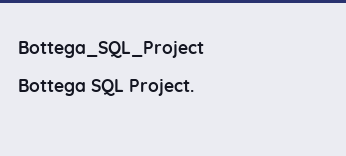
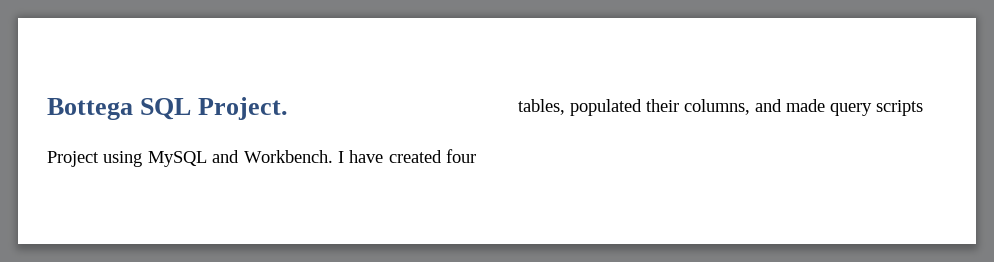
- Bottega_SQL_Project
+ Project using MySQL and Workbench. I have created four tables, populated their columns, and made query scripts

